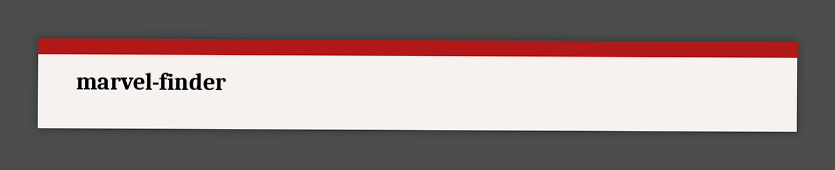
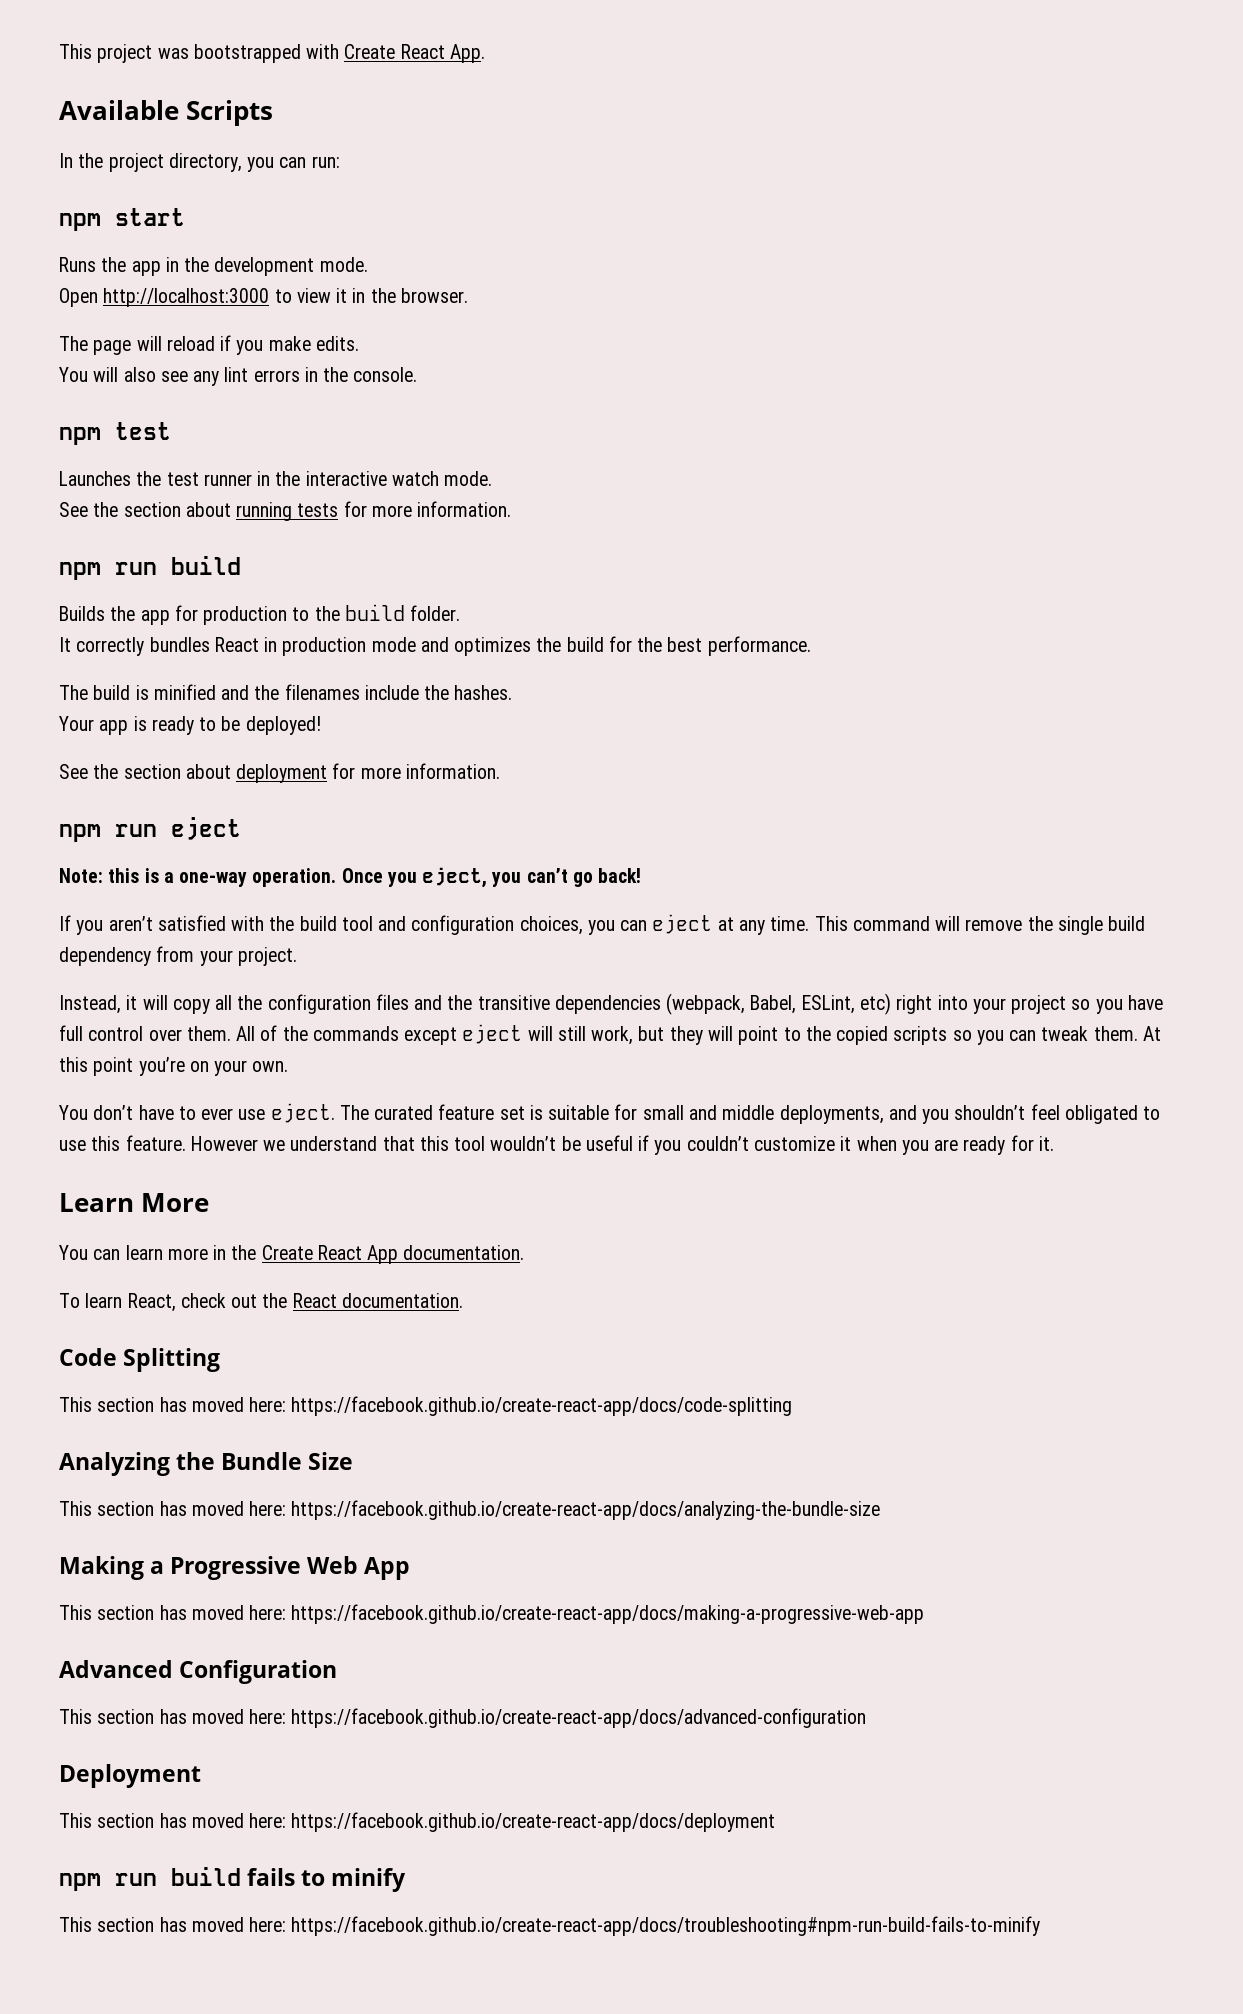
- marvel-finder
+ This project was bootstrapped with Create React App.
+ Available Scripts
+ In the project directory, you can run:
+ npm start
+ Runs the app in the development mode.
+ Open http://localhost:3000 to view it in the browser.
+ The page will reload if you make edits.
+ You will also see any lint errors in the console.
+ npm test
+ Launches the test runner in the interactive watch mode.
+ See the section about running tests for more information.
+ npm run build
+ Builds the app for production to the build folder.
+ It correctly bundles React in production mode and optimizes the build for the best performance.
+ The build is minified and the filenames include the hashes.
+ Your app is ready to be deployed!
+ See the section about deployment for more information.
+ npm run eject
+ Note: this is a one-way operation. Once you eject, you can’t go back!
+ If you aren’t satisfied with the build tool and configuration choices, you can eject at any time. This command will remove the single build dependency from your project.
+ Instead, it will copy all the configuration files and the transitive dependencies (webpack, Babel, ESLint, etc) right into your project so you have full control over them. All of the commands except eject will still work, but they will point to the copied scripts so you can tweak them. At this point you’re on your own.
+ You don’t have to ever use eject. The curated feature set is suitable for small and middle deployments, and you shouldn’t feel obligated to use this feature. However we understand that this tool wouldn’t be useful if you couldn’t customize it when you are ready for it.
+ Learn More
+ You can learn more in the Create React App documentation.
+ To learn React, check out the React documentation.
+ Code Splitting
+ This section has moved here: https://facebook.github.io/create-react-app/docs/code-splitting
+ Analyzing the Bundle Size
+ This section has moved here: https://facebook.github.io/create-react-app/docs/analyzing-the-bundle-size
+ Making a Progressive Web App
+ This section has moved here: https://facebook.github.io/create-react-app/docs/making-a-progressive-web-app
+ Advanced Configuration
+ This section has moved here: https://facebook.github.io/create-react-app/docs/advanced-configuration
+ Deployment
+ This section has moved here: https://facebook.github.io/create-react-app/docs/deployment
+ npm run build fails to minify
+ This section has moved here: https://facebook.github.io/create-react-app/docs/troubleshooting#npm-run-build-fails-to-minify

